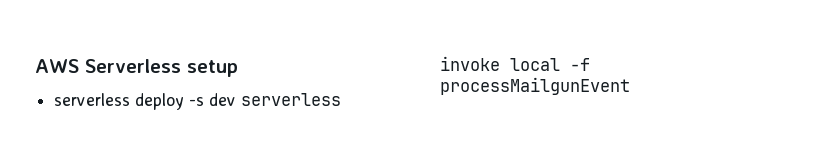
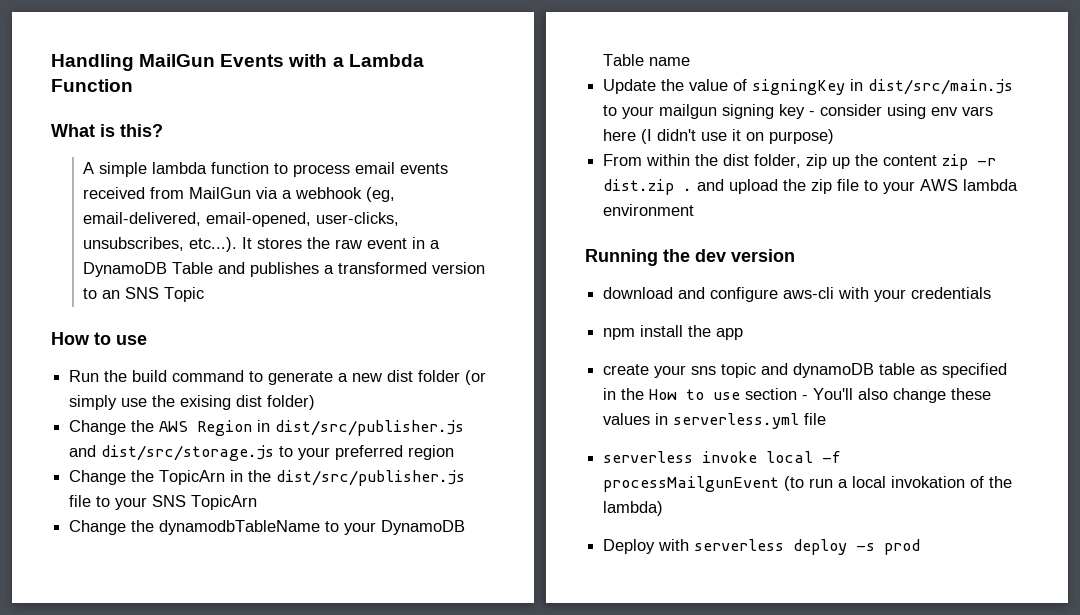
- AWS Serverless setup
- serverless deploy -s dev serverless invoke local -f processMailgunEvent
+ Handling MailGun Events with a Lambda Function
+ What is this?
+ A simple lambda function to process email events received from MailGun via a webhook (eg, email-delivered, email-opened, user-clicks, unsubscribes, etc...). It stores the raw event in a DynamoDB Table and publishes a transformed version to an SNS Topic
+ How to use
+ Run the build command to generate a new dist folder (or simply use the exising dist folder)
+ Change the AWS Region in dist/src/publisher.js and dist/src/storage.js to your preferred region
+ Change the TopicArn in the dist/src/publisher.js file to your SNS TopicArn
+ Change the dynamodbTableName to your DynamoDB Table name
+ Update the value of signingKey in dist/src/main.js to your mailgun signing key - consider using env vars here (I didn't use it on purpose)
+ From within the dist folder, zip up the content zip -r dist.zip . and upload the zip file to your AWS lambda environment
+ Running the dev version
+ download and configure aws-cli with your credentials
+ npm install the app
+ create your sns topic and dynamoDB table as specified in the How to use section - You'll also change these values in serverless.yml file
+ serverless invoke local -f processMailgunEvent (to run a local invokation of the lambda)
+ Deploy with serverless deploy -s prod

